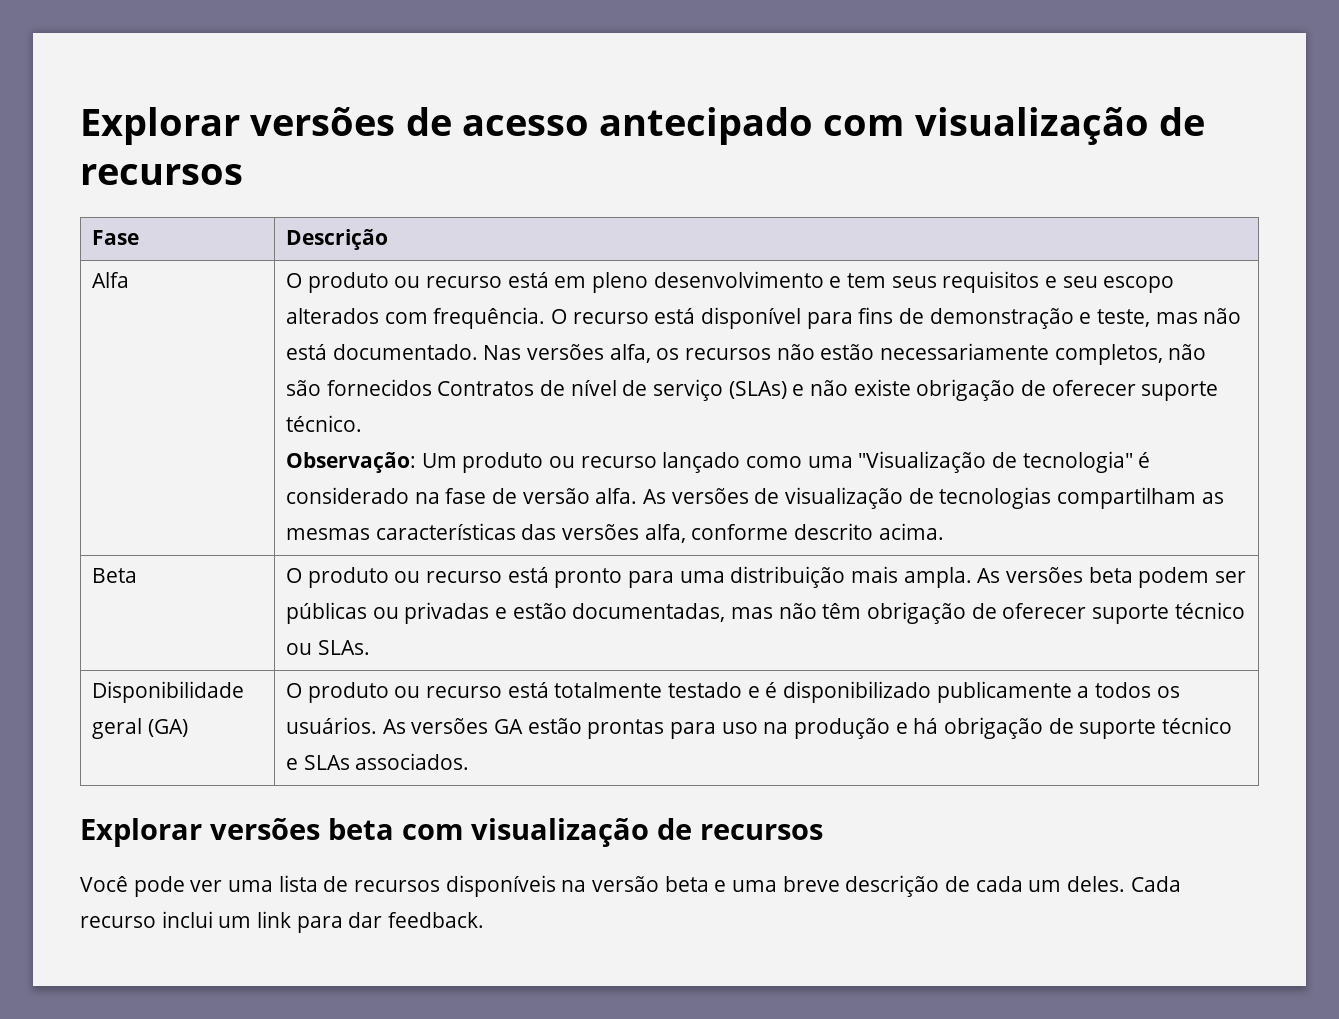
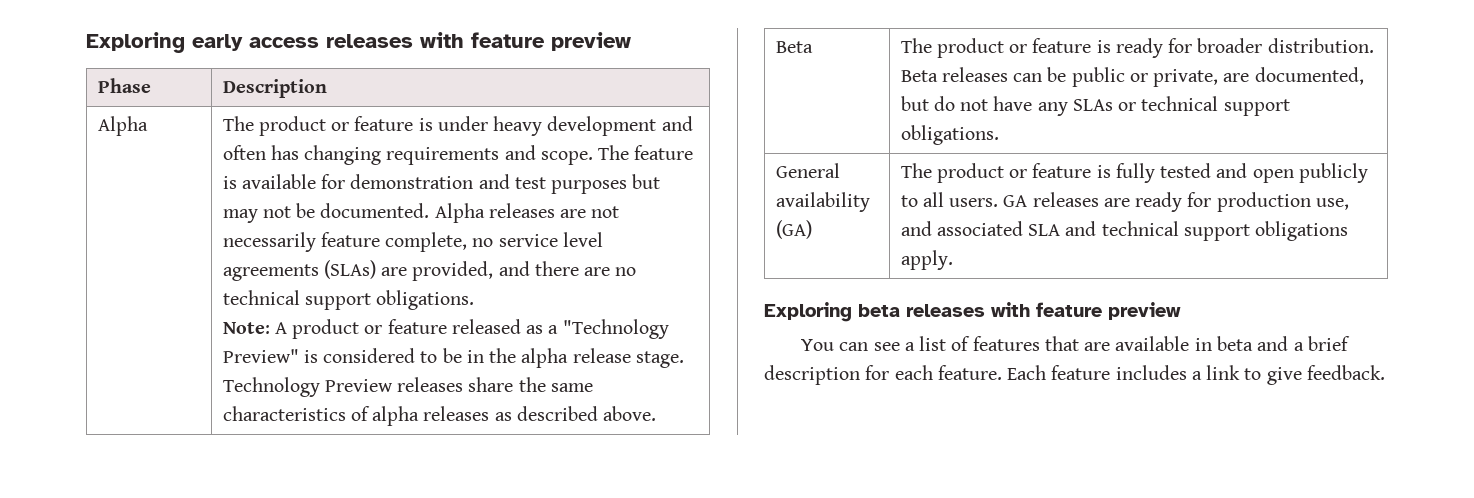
- Explorar versões de acesso antecipado com visualização de recursos
- Fase | Descrição
- Alfa | O produto ou recurso está em pleno desenvolvimento e tem seus requisitos e seu escopo alterados com frequência. O recurso está disponível para fins de demonstração e teste, mas não está documentado. Nas versões alfa, os recursos não estão necessariamente completos, não são fornecidos Contratos de nível de serviço (SLAs) e não existe obrigação de oferecer suporte técnico.
- Observação: Um produto ou recurso lançado como uma "Visualização de tecnologia" é considerado na fase de versão alfa. As versões de visualização de tecnologias compartilham as mesmas características das versões alfa, conforme descrito acima.
- Beta | O produto ou recurso está pronto para uma distribuição mais ampla. As versões beta podem ser públicas ou privadas e estão documentadas, mas não têm obrigação de oferecer suporte técnico ou SLAs.
- Disponibilidade geral (GA) | O produto ou recurso está totalmente testado e é disponibilizado publicamente a todos os usuários. As versões GA estão prontas para uso na produção e há obrigação de suporte técnico e SLAs associados.
- Explorar versões beta com visualização de recursos
- Você pode ver uma lista de recursos disponíveis na versão beta e uma breve descrição de cada um deles. Cada recurso inclui um link para dar feedback.
+ Exploring early access releases with feature preview
+ Phase | Description
+ Alpha | The product or feature is under heavy development and often has changing requirements and scope. The feature is available for demonstration and test purposes but may not be documented. Alpha releases are not necessarily feature complete, no service level agreements (SLAs) are provided, and there are no technical support obligations.
+ Note: A product or feature released as a "Technology Preview" is considered to be in the alpha release stage. Technology Preview releases share the same characteristics of alpha releases as described above.
+ Beta | The product or feature is ready for broader distribution. Beta releases can be public or private, are documented, but do not have any SLAs or technical support obligations.
+ General availability (GA) | The product or feature is fully tested and open publicly to all users. GA releases are ready for production use, and associated SLA and technical support obligations apply.
+ Exploring beta releases with feature preview
+ You can see a list of features that are available in beta and a brief description for each feature. Each feature includes a link to give feedback.

